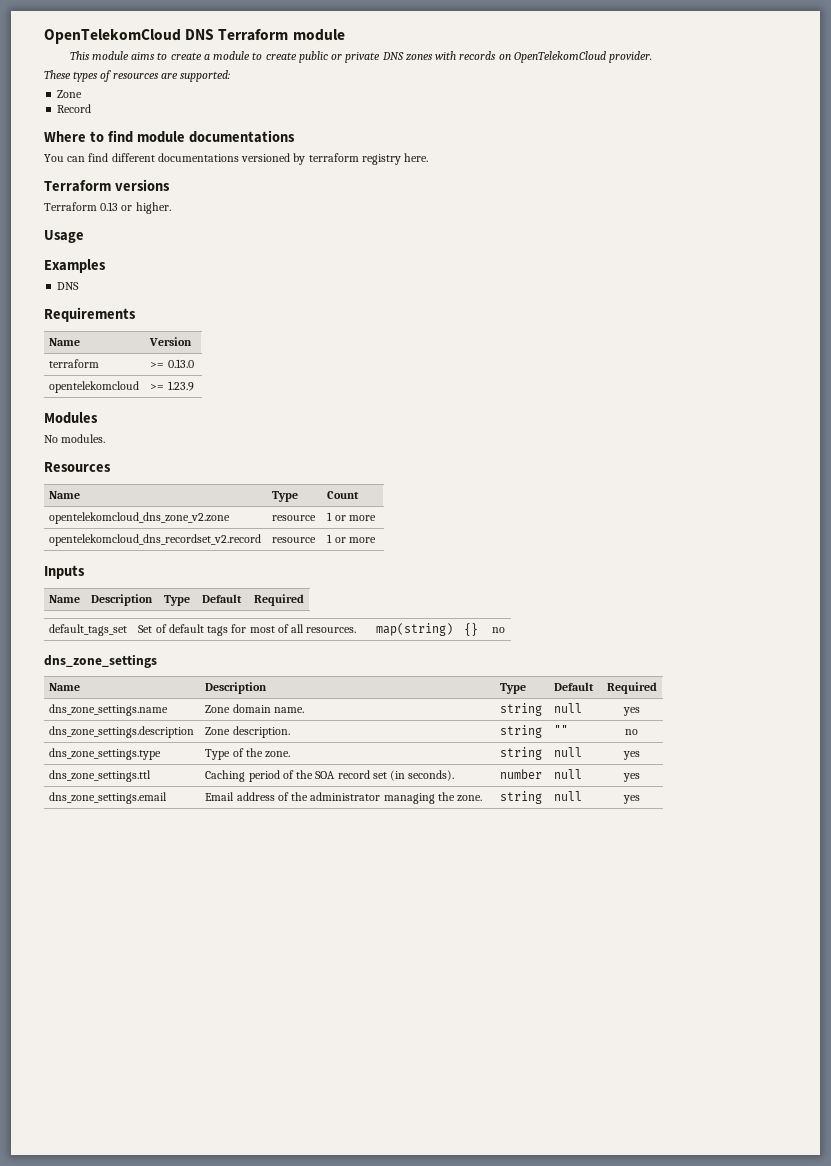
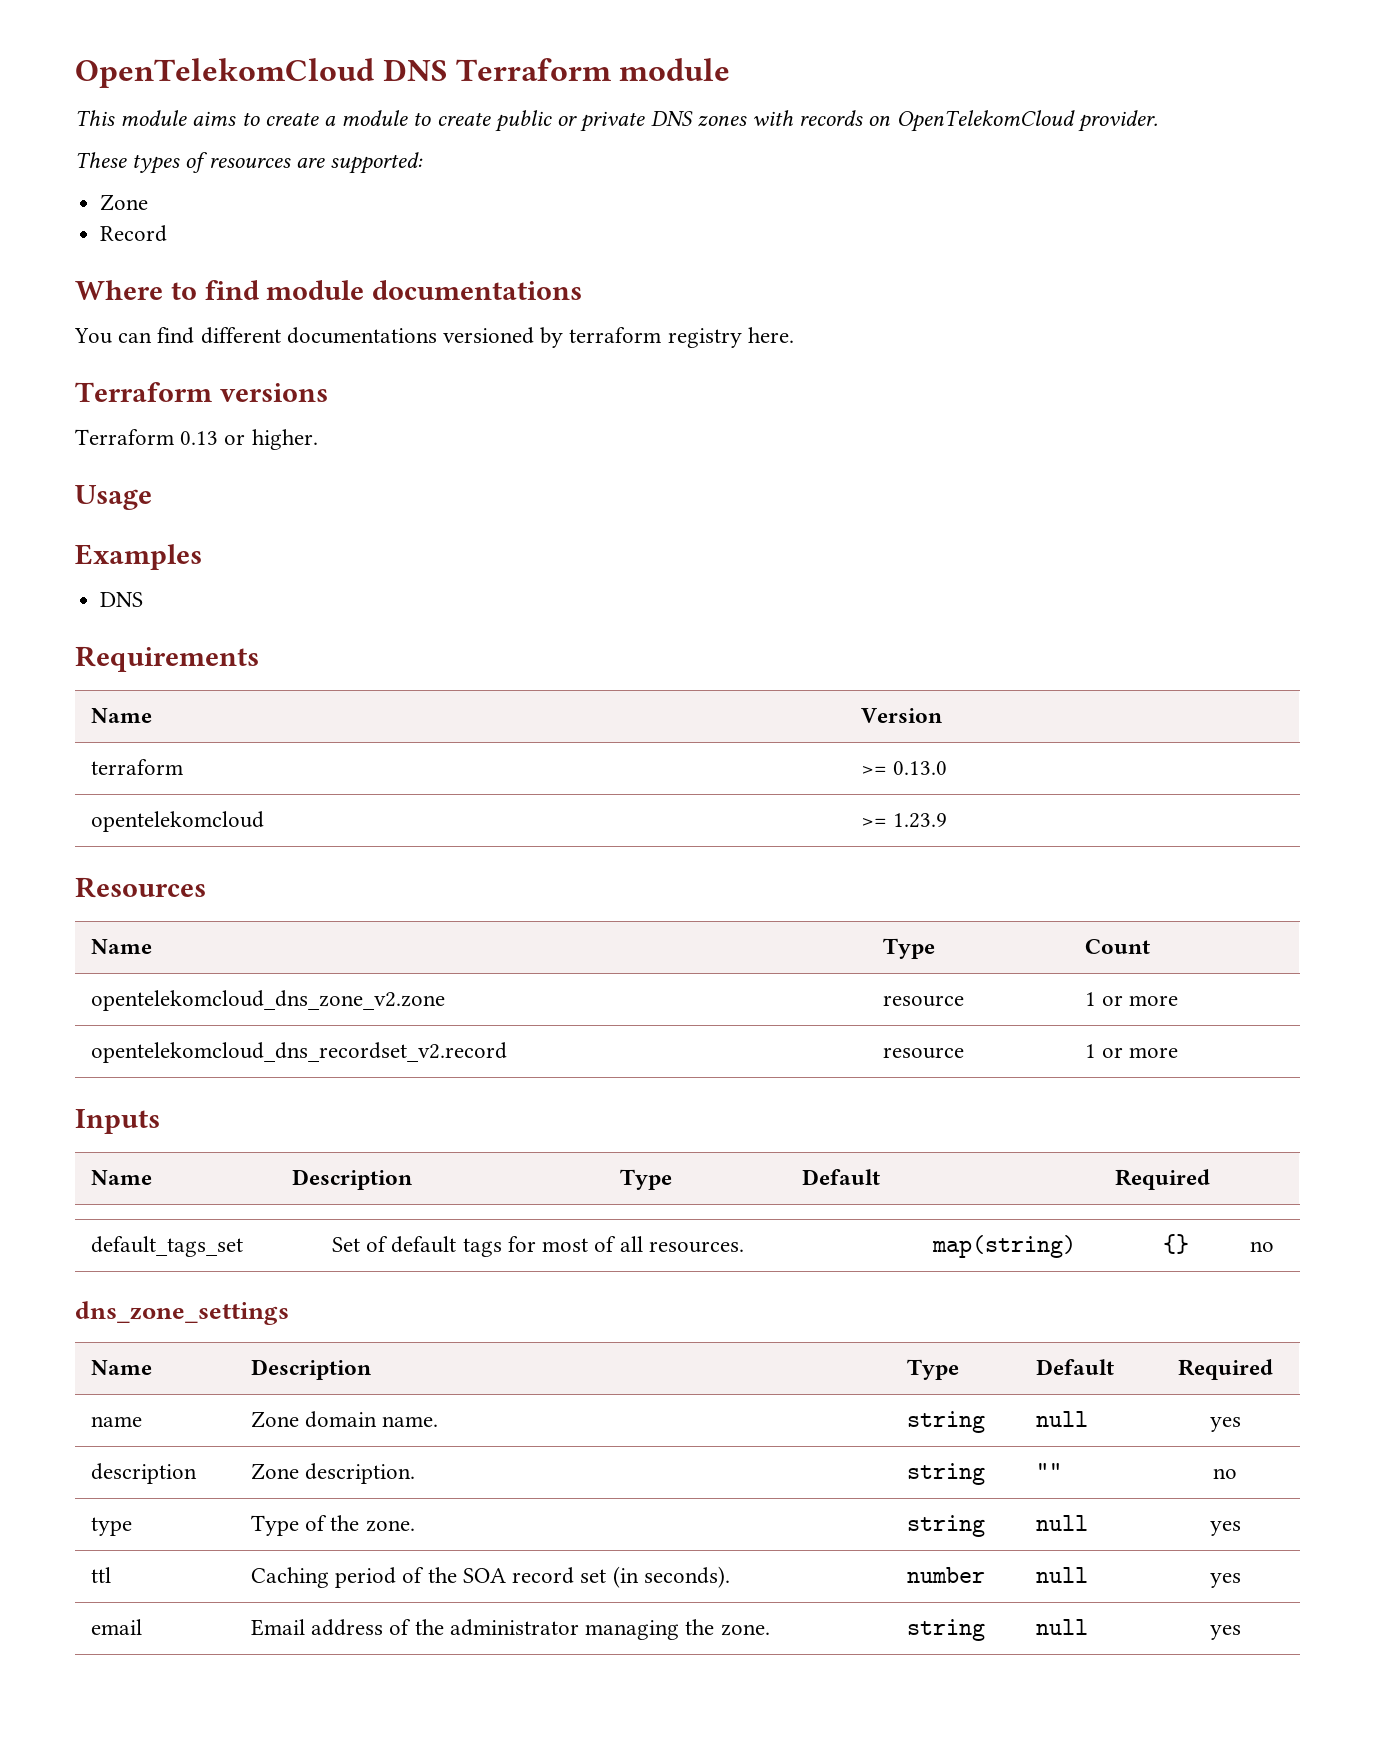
- Modules
- No modules.
- dns_zone_settings.name | Zone domain name. | string | null | yes
+ name | Zone domain name. | string | null | yes
- dns_zone_settings.description | Zone description. | string | "" | no
+ description | Zone description. | string | "" | no
- dns_zone_settings.type | Type of the zone. | string | null | yes
+ type | Type of the zone. | string | null | yes
- dns_zone_settings.ttl | Caching period of the SOA record set (in seconds). | number | null | yes
+ ttl | Caching period of the SOA record set (in seconds). | number | null | yes
- dns_zone_settings.email | Email address of the administrator managing the zone. | string | null | yes
+ email | Email address of the administrator managing the zone. | string | null | yes

